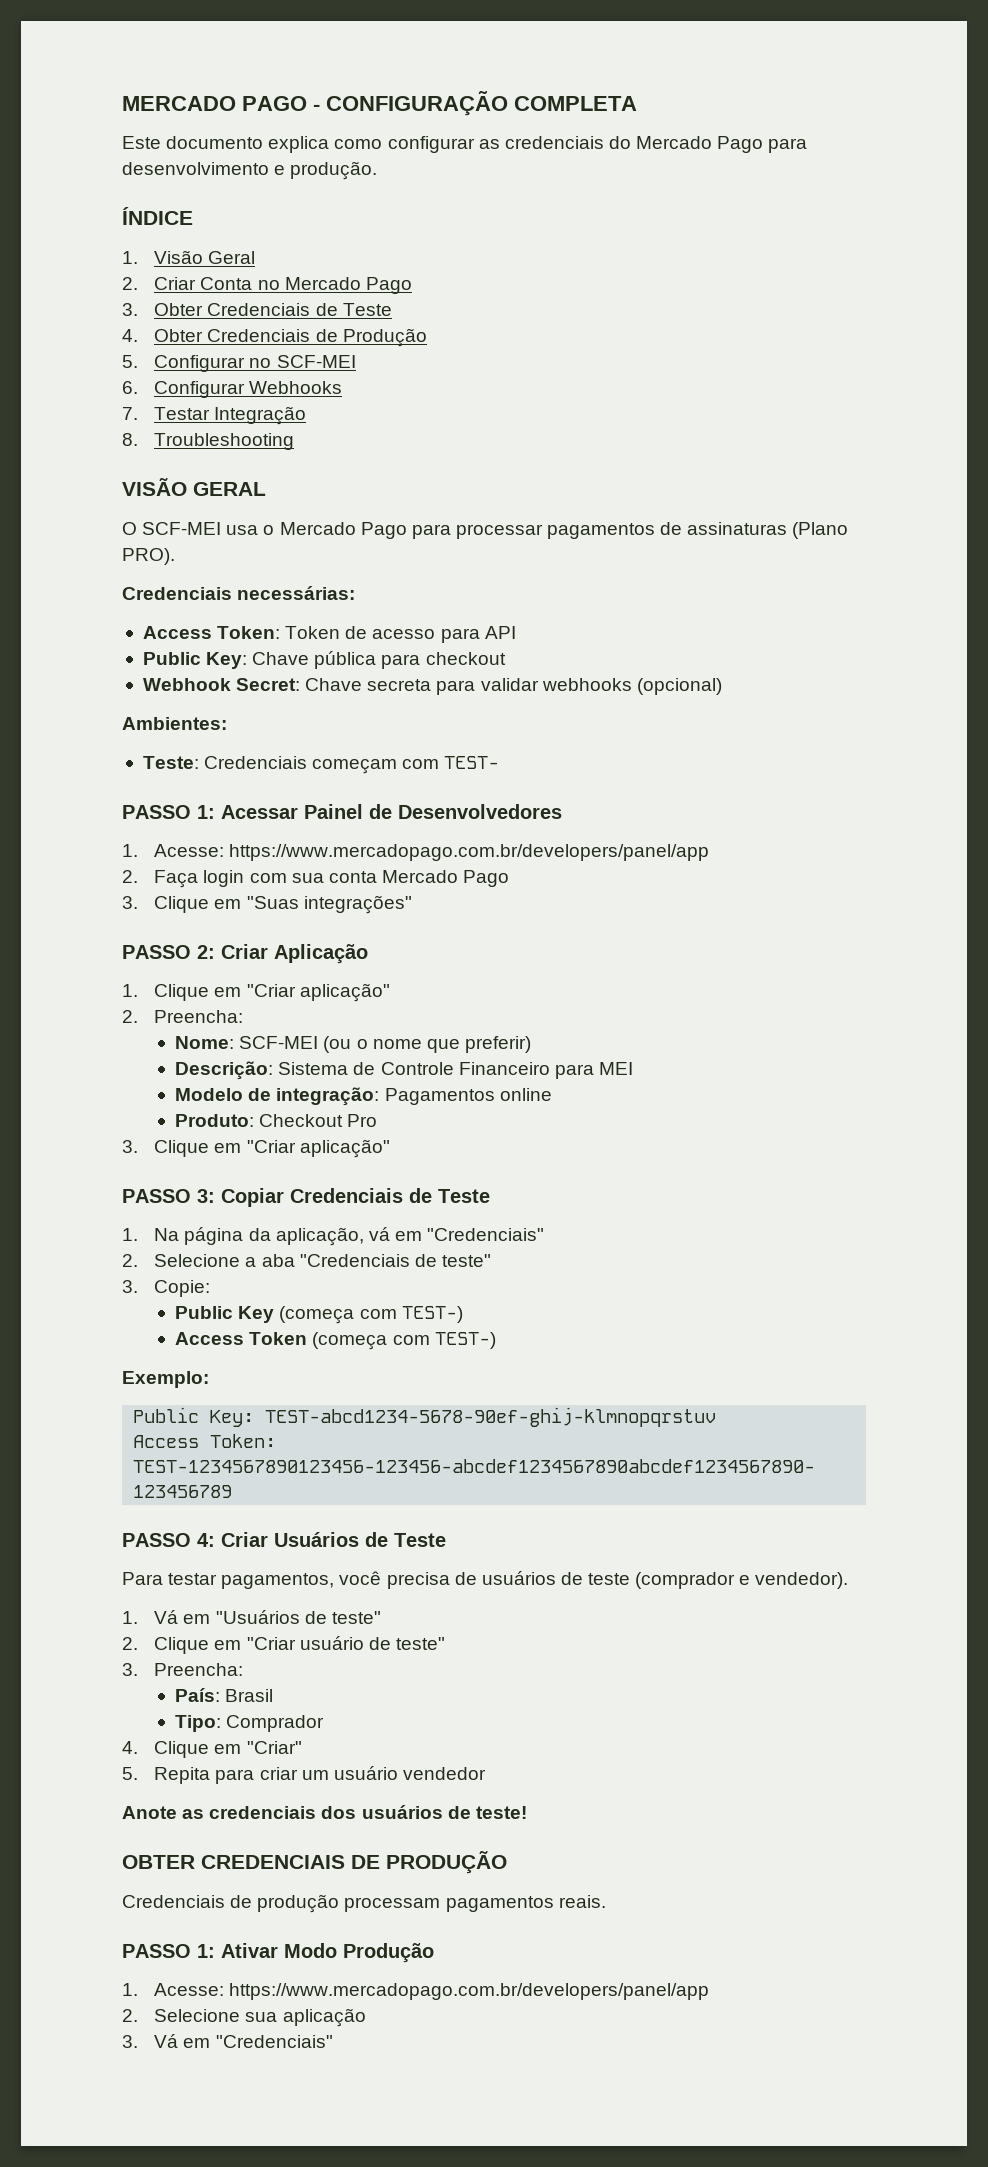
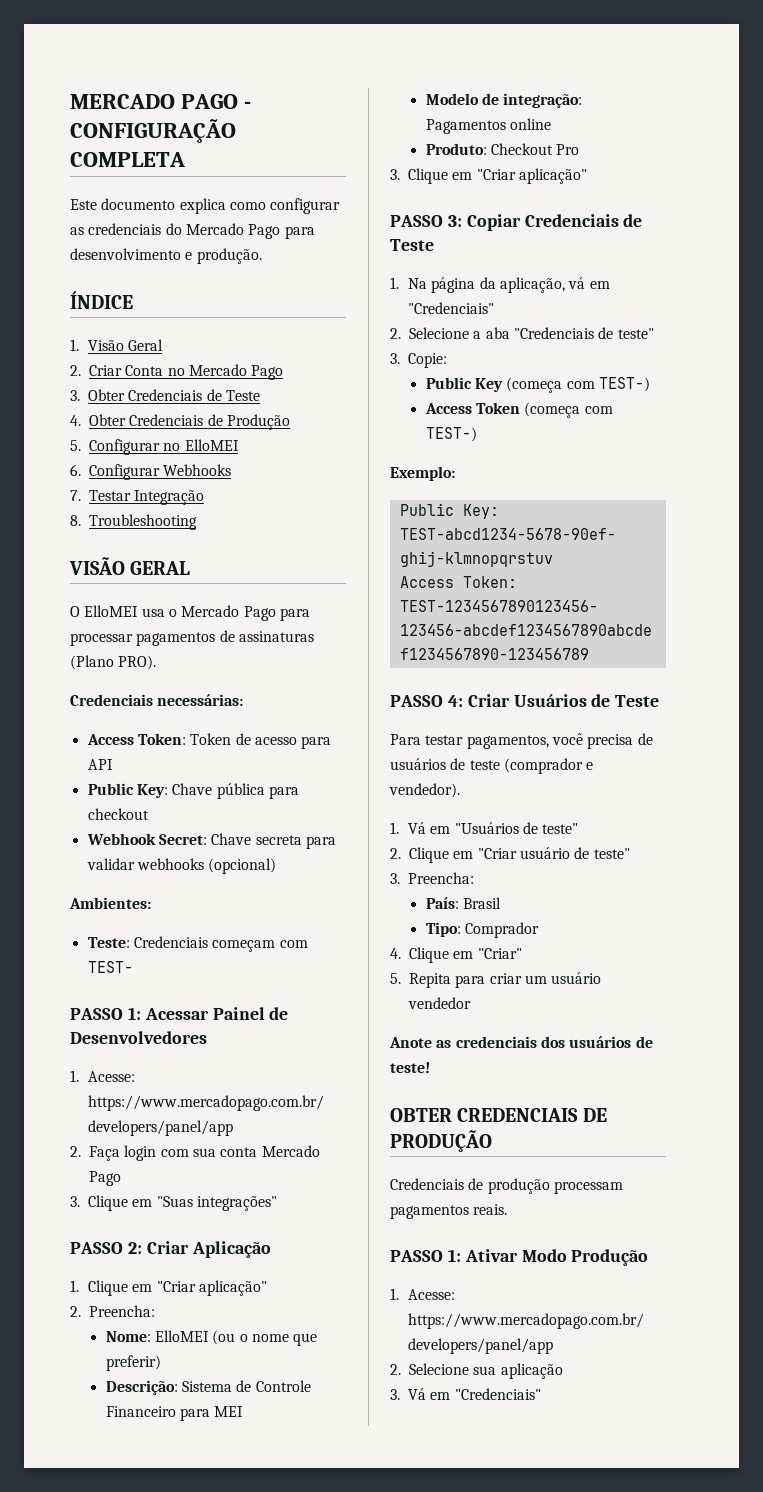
- 5. Configurar no SCF-MEI
+ 5. Configurar no ElloMEI
- O SCF-MEI usa o Mercado Pago para processar pagamentos de assinaturas (Plano PRO).
+ O ElloMEI usa o Mercado Pago para processar pagamentos de assinaturas (Plano PRO).
- Nome: SCF-MEI (ou o nome que preferir)
+ Nome: ElloMEI (ou o nome que preferir)

